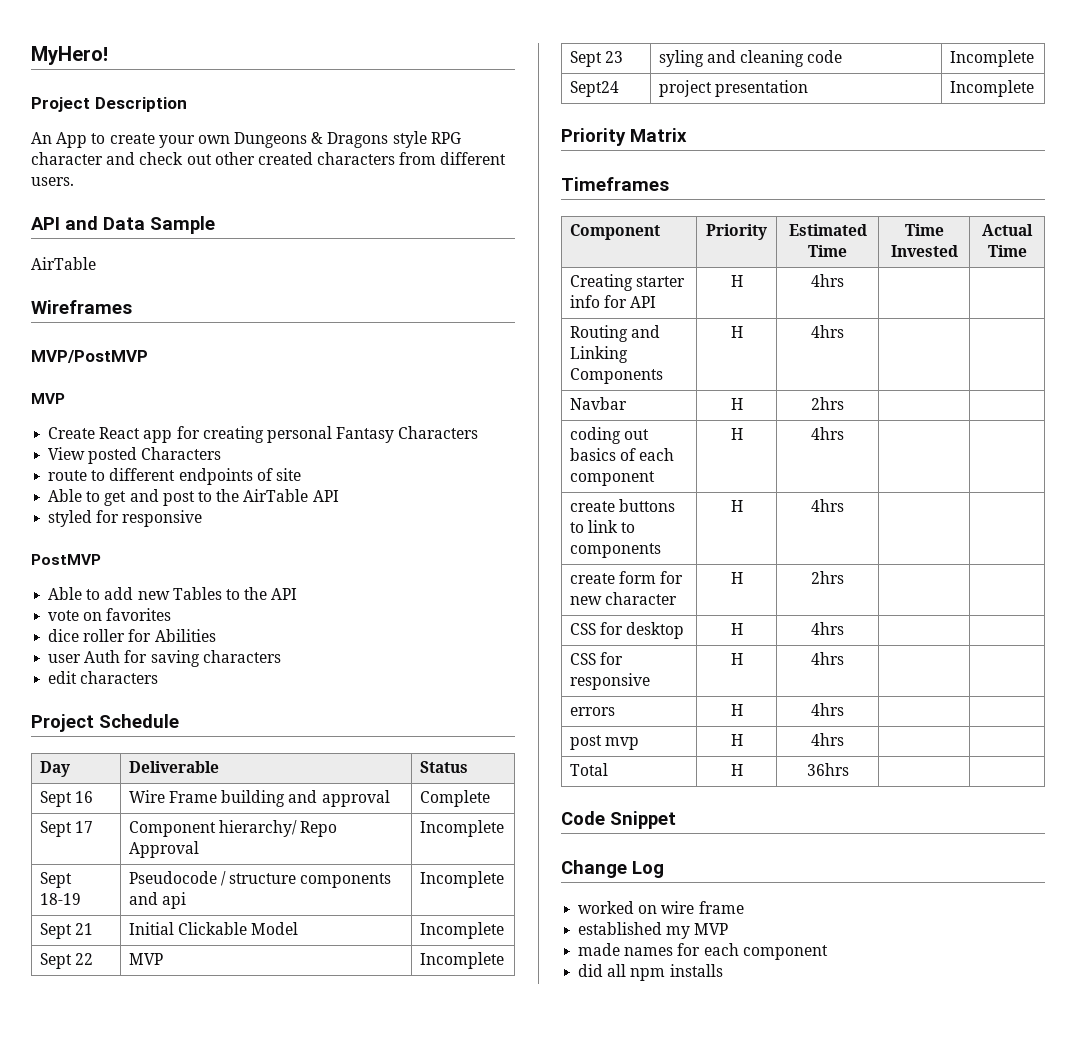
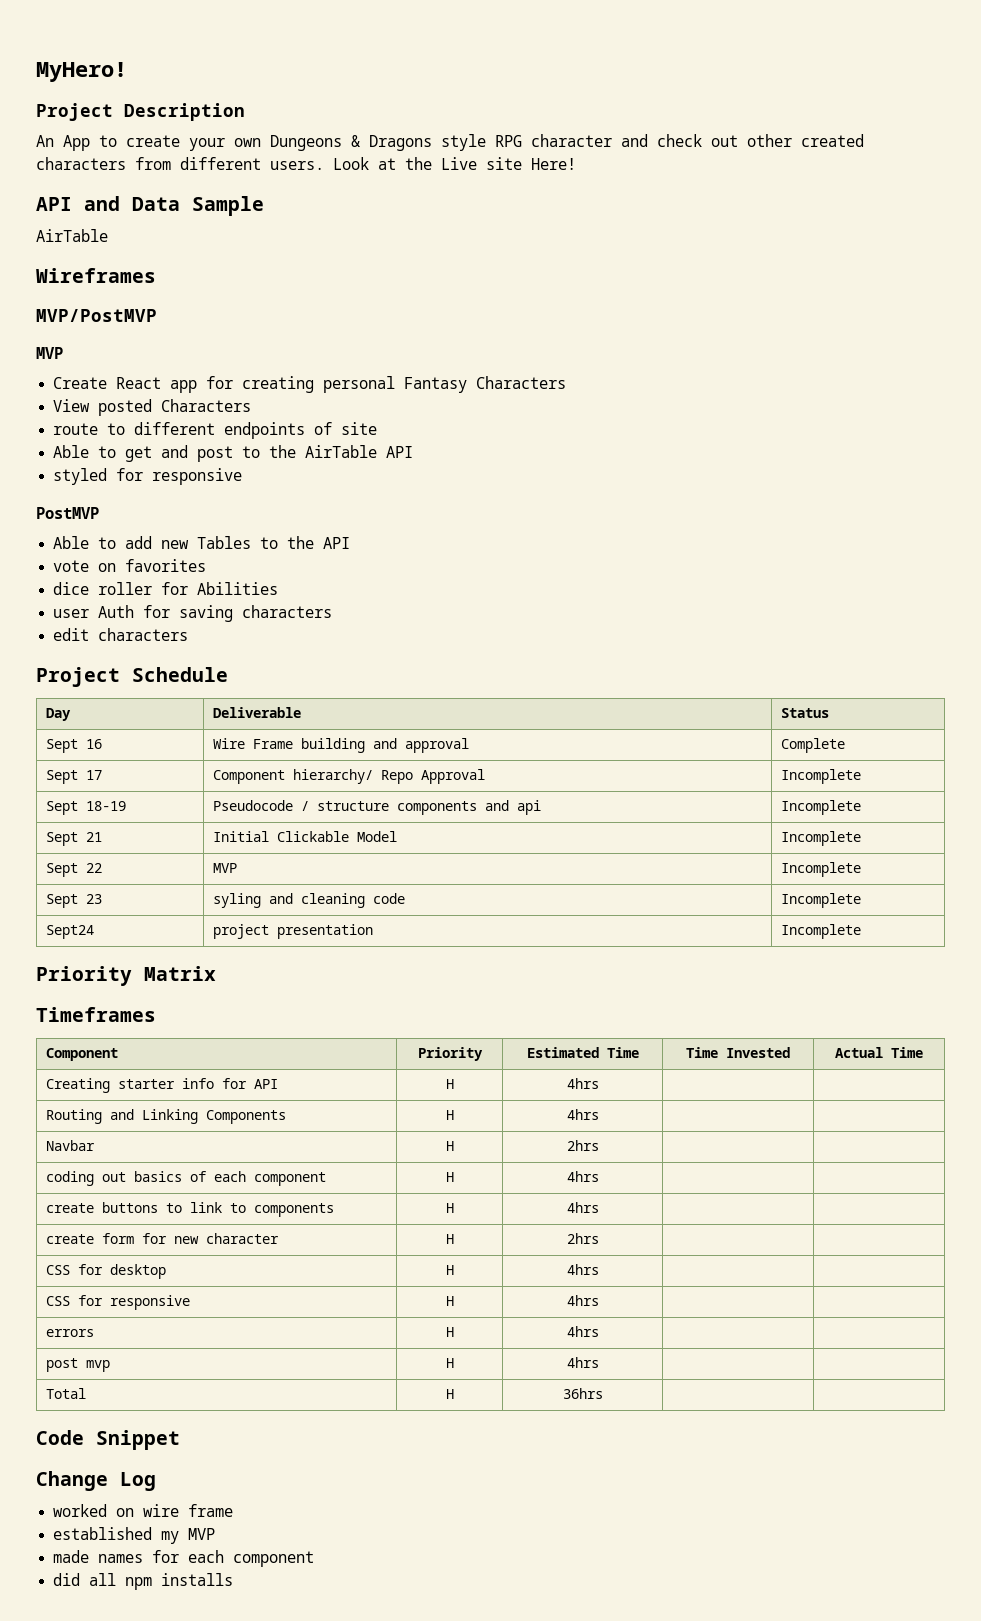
+ Look at the Live site Here!

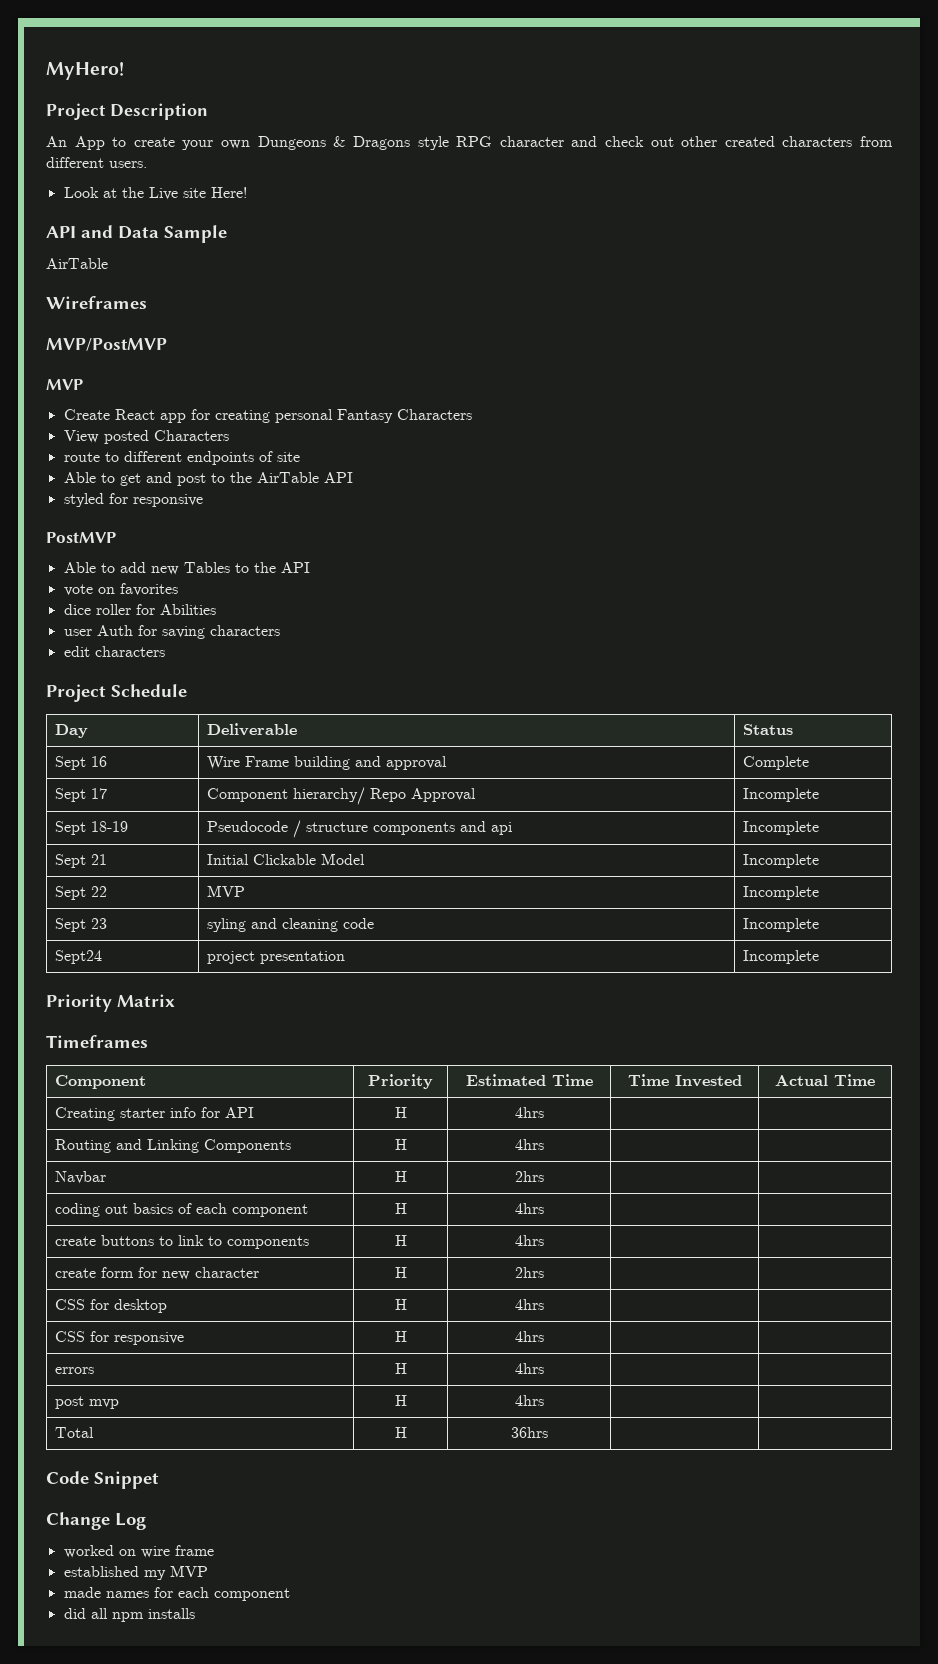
- An App to create your own Dungeons & Dragons style RPG character and check out other created characters from different users. Look at the Live site Here!
+ An App to create your own Dungeons & Dragons style RPG character and check out other created characters from different users.
+ Look at the Live site Here!

